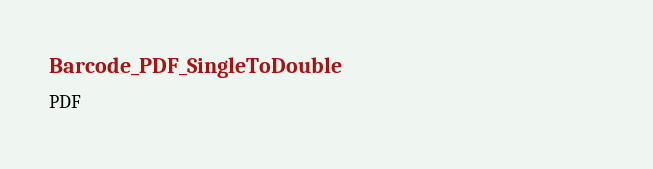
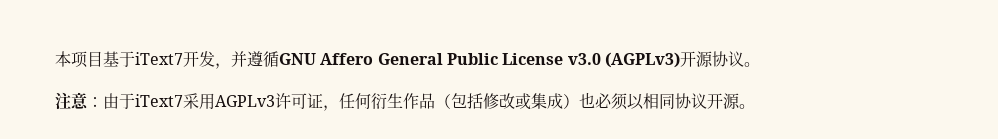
- Barcode_PDF_SingleToDouble
- PDF
+ 本项目基于iText7开发，并遵循GNU Affero General Public License v3.0 (AGPLv3)开源协议。
+ 注意：由于iText7采用AGPLv3许可证，任何衍生作品（包括修改或集成）也必须以相同协议开源。

